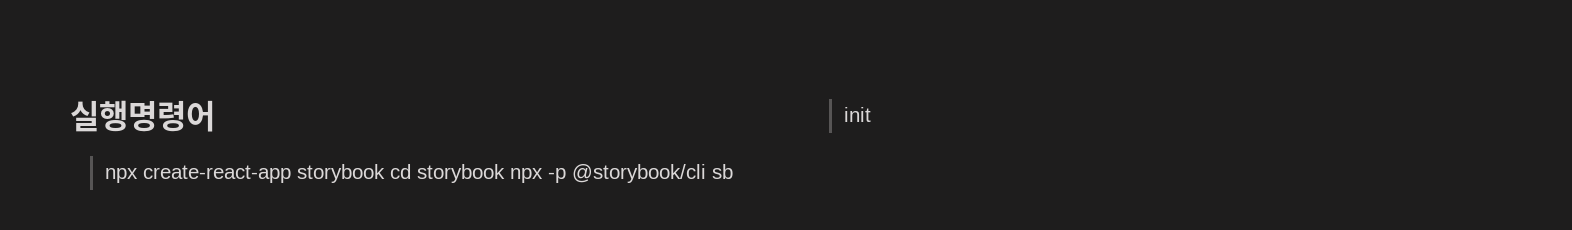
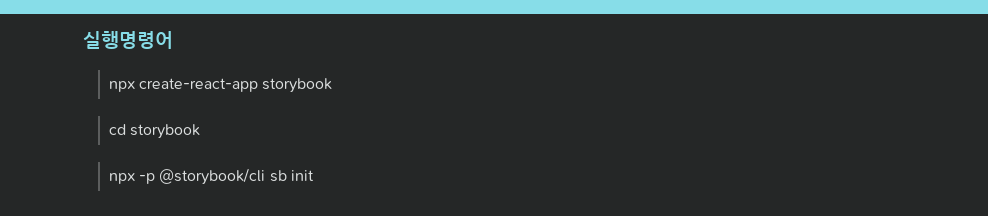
- npx create-react-app storybook cd storybook npx -p @storybook/cli sb init
+ npx create-react-app storybook
+ cd storybook
+ npx -p @storybook/cli sb init

